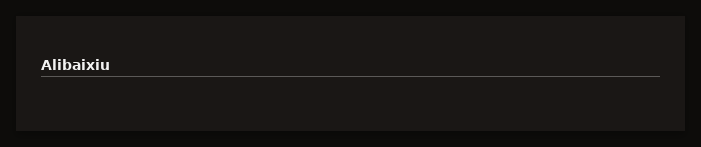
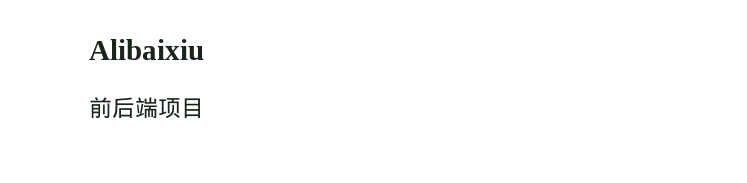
+ 前后端项目

